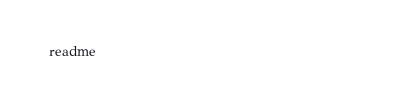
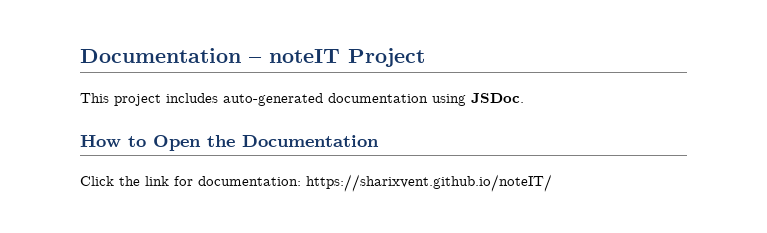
- readme
+ Documentation – noteIT Project
+ This project includes auto-generated documentation using JSDoc.
+ How to Open the Documentation
+ Click the link for documentation: https://sharixvent.github.io/noteIT/

